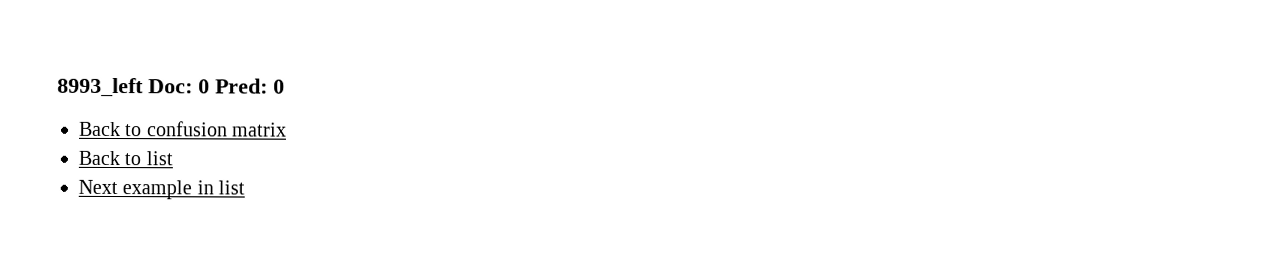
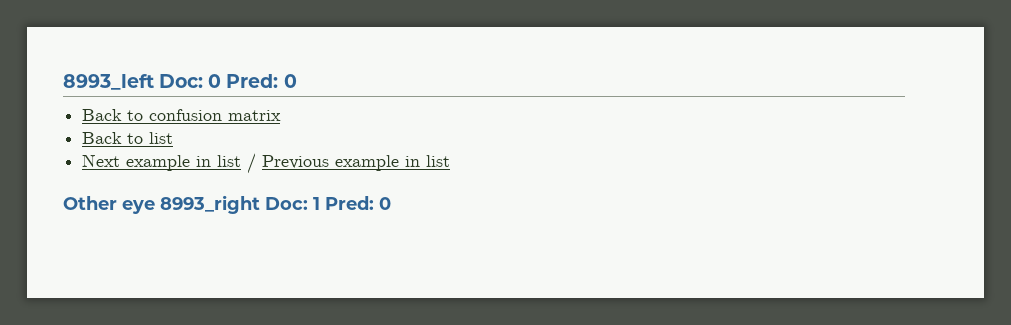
- Next example in list
+ Next example in list / Previous example in list
+ Other eye 8993_right Doc: 1 Pred: 0

